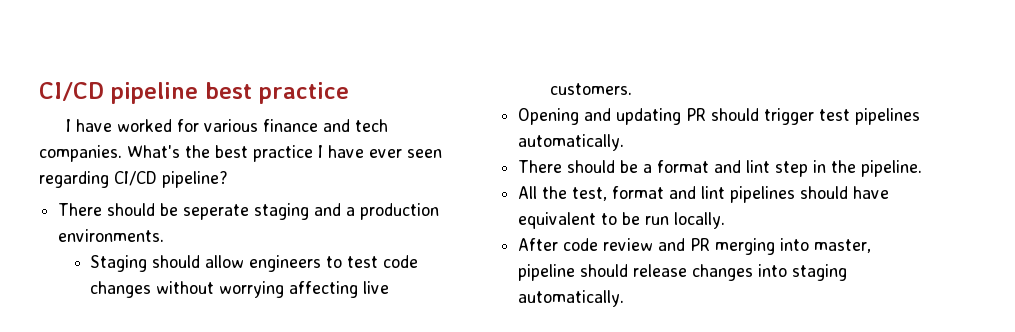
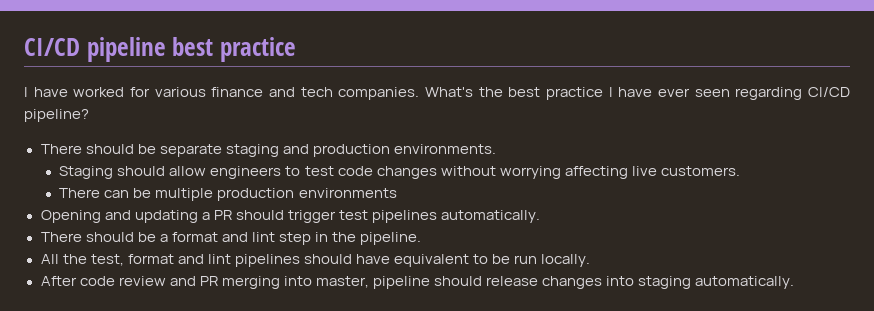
- There should be seperate staging and a production environments.
+ There should be separate staging and production environments.
+ There can be multiple production environments
- Opening and updating PR should trigger test pipelines automatically.
+ Opening and updating a PR should trigger test pipelines automatically.

